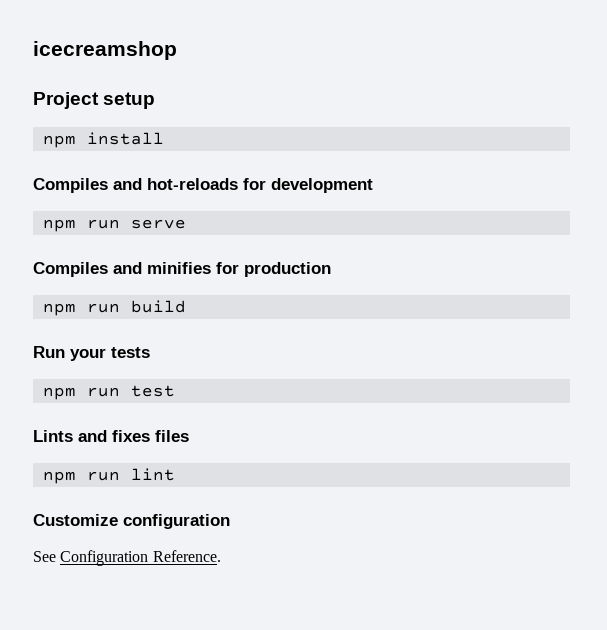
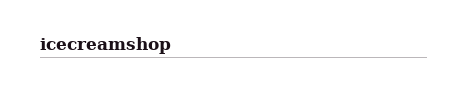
- Project setup
- npm install
- Compiles and hot-reloads for development
- npm run serve
- Compiles and minifies for production
- npm run build
- Run your tests
- npm run test
- Lints and fixes files
- npm run lint
- Customize configuration
- See Configuration Reference.

